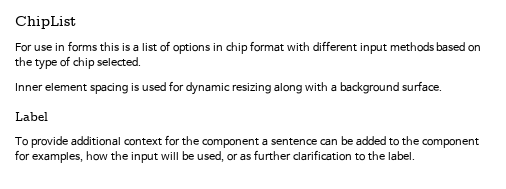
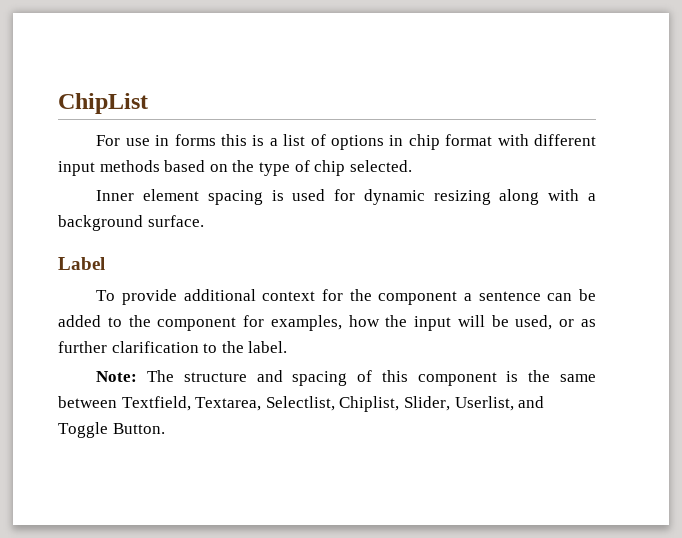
+ Note: The structure and spacing of this component is the same between Textfield, Textarea, Selectlist, Chiplist, Slider, Userlist, and Toggle Button.

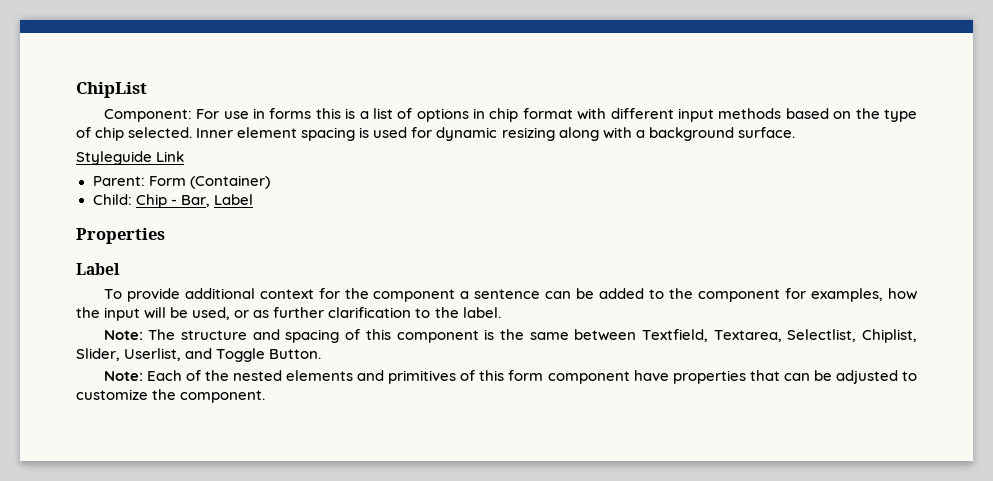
- For use in forms this is a list of options in chip format with different input methods based on the type of chip selected.
- Inner element spacing is used for dynamic resizing along with a background surface.
+ Component: For use in forms this is a list of options in chip format with different input methods based on the type of chip selected. Inner element spacing is used for dynamic resizing along with a background surface.
+ Styleguide Link
+ Parent: Form (Container)
+ Child: Chip - Bar, Label
+ Properties
+ Note: Each of the nested elements and primitives of this form component have properties that can be adjusted to customize the component.

